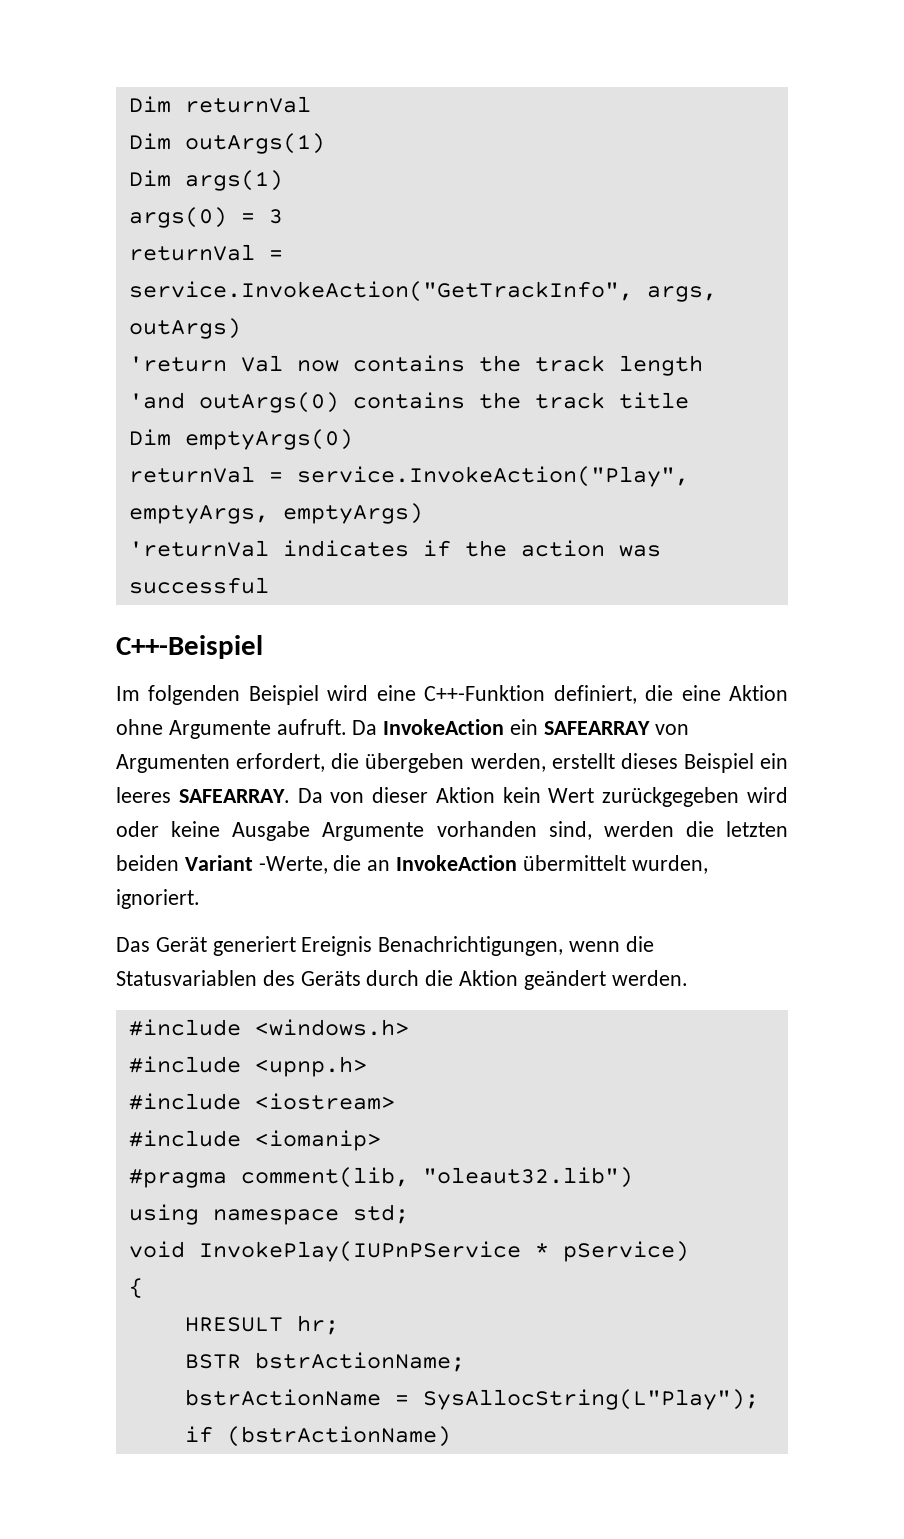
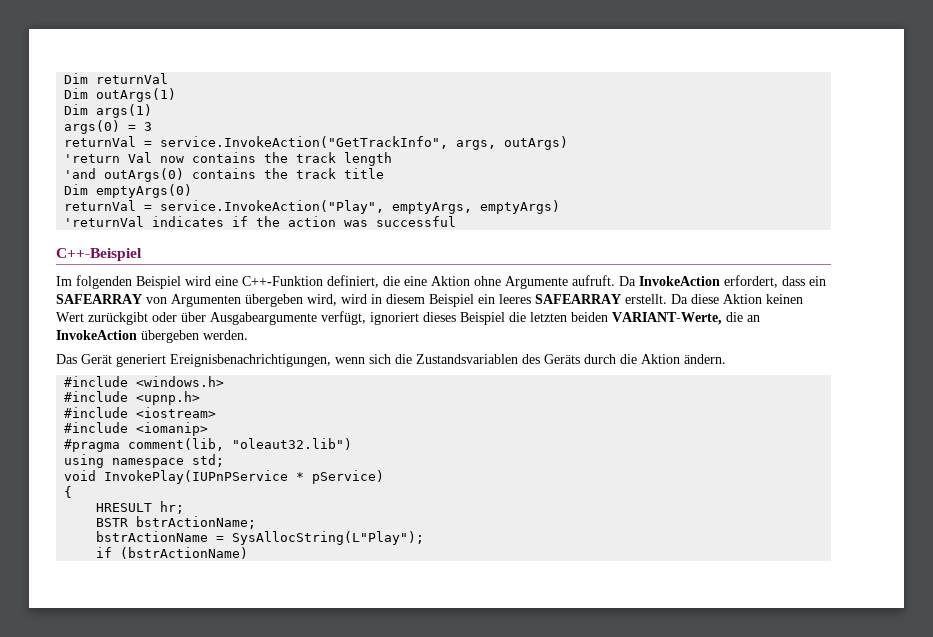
- Da InvokeAction ein SAFEARRAY von Argumenten erfordert, die übergeben werden, erstellt dieses Beispiel ein leeres SAFEARRAY. Da von dieser Aktion kein Wert zurückgegeben wird oder keine Ausgabe Argumente vorhanden sind, werden die letzten beiden Variant -Werte, die an InvokeAction übermittelt wurden, ignoriert.
+ Da InvokeAction erfordert, dass ein SAFEARRAY von Argumenten übergeben wird, wird in diesem Beispiel ein leeres SAFEARRAY erstellt. Da diese Aktion keinen Wert zurückgibt oder über Ausgabeargumente verfügt, ignoriert dieses Beispiel die letzten beiden VARIANT-Werte, die an InvokeAction übergeben werden.
- Das Gerät generiert Ereignis Benachrichtigungen, wenn die Statusvariablen des Geräts durch die Aktion geändert werden.
+ Das Gerät generiert Ereignisbenachrichtigungen, wenn sich die Zustandsvariablen des Geräts durch die Aktion ändern.

